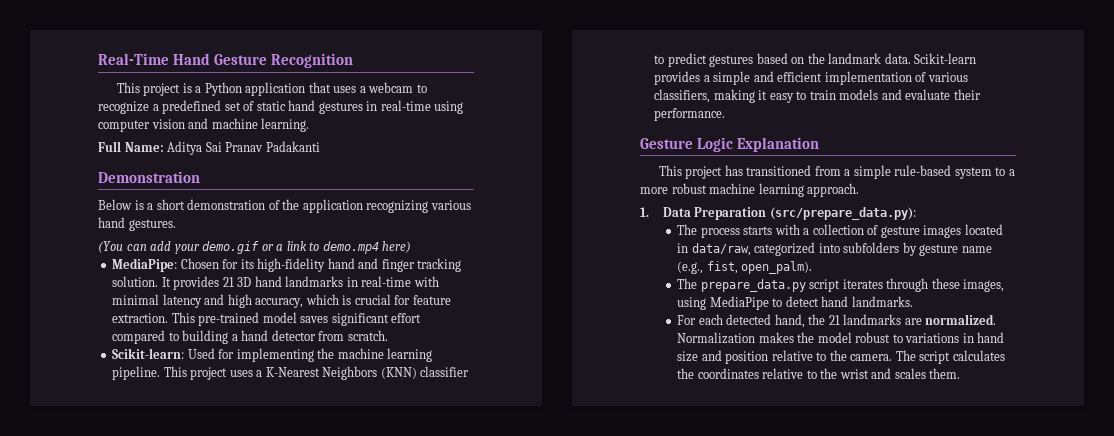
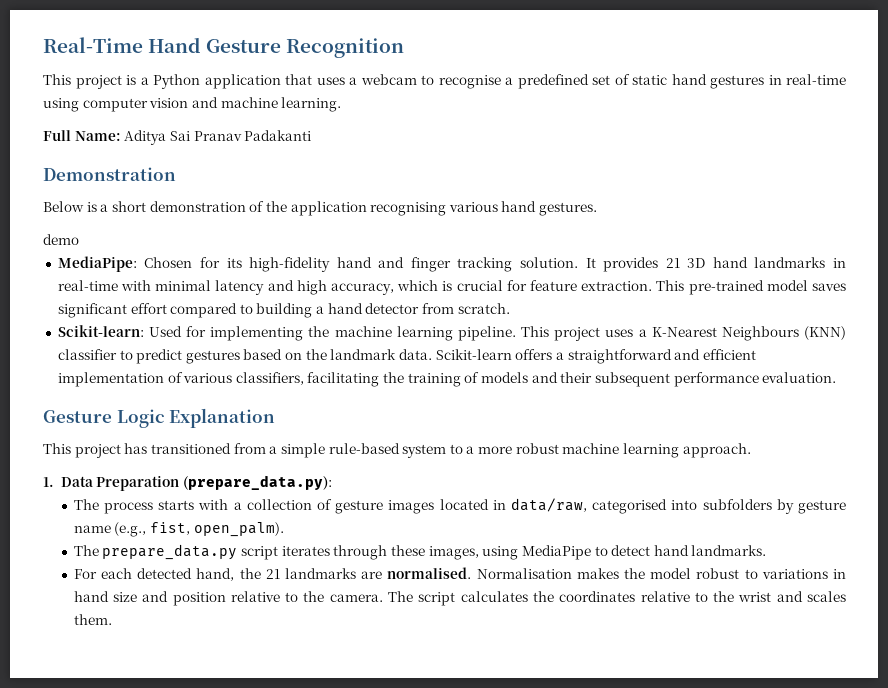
- This project is a Python application that uses a webcam to recognize a predefined set of static hand gestures in real-time using computer vision and machine learning.
+ This project is a Python application that uses a webcam to recognise a predefined set of static hand gestures in real-time using computer vision and machine learning.
- Below is a short demonstration of the application recognizing various hand gestures.
+ Below is a short demonstration of the application recognising various hand gestures.
- (You can add your demo.gif or a link to demo.mp4 here)
+ demo
- This project uses a K-Nearest Neighbors (KNN) classifier to predict gestures based on the landmark data.
+ This project uses a K-Nearest Neighbours (KNN) classifier to predict gestures based on the landmark data.
- Scikit-learn provides a simple and efficient implementation of various classifiers, making it easy to train models and evaluate their performance.
+ Scikit-learn offers a straightforward and efficient implementation of various classifiers, facilitating the training of models and their subsequent performance evaluation.
- 1. Data Preparation (src/prepare_data.py):
+ 1. Data Preparation (prepare_data.py):
- The process starts with a collection of gesture images located in data/raw, categorized into subfolders by gesture name (e.g., fist, open_palm).
+ The process starts with a collection of gesture images located in data/raw, categorised into subfolders by gesture name (e.g., fist, open_palm).
- For each detected hand, the 21 landmarks are normalized. Normalization makes the model robust to variations in hand size and position relative to the camera.
+ For each detected hand, the 21 landmarks are normalised. Normalisation makes the model robust to variations in hand size and position relative to the camera.

